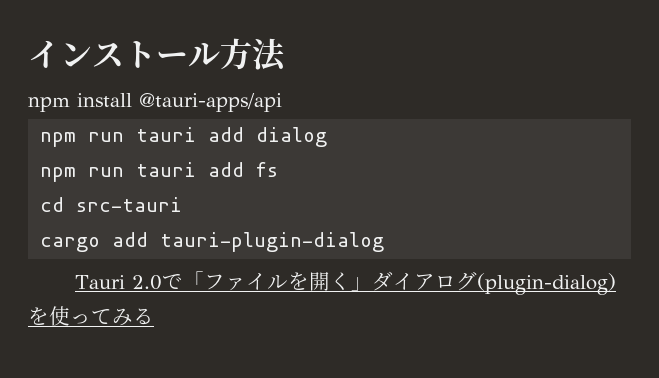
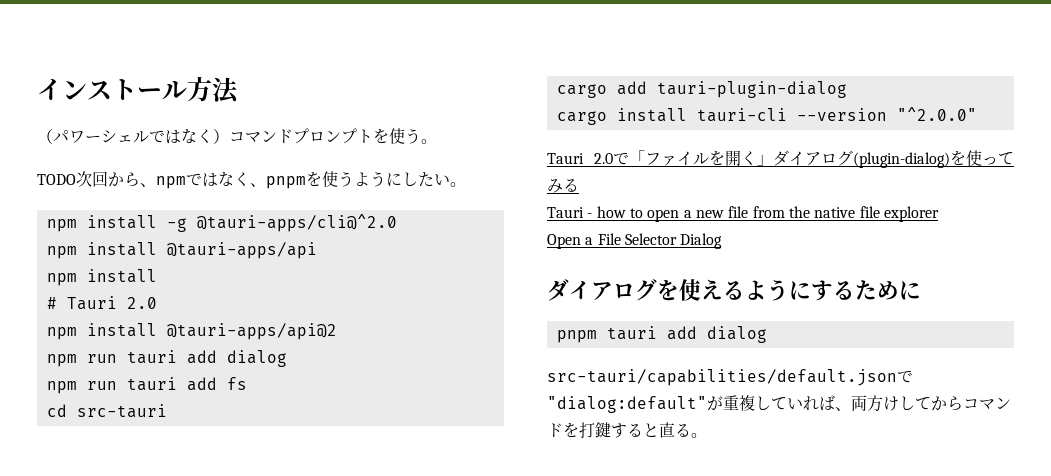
+ （パワーシェルではなく）コマンドプロンプトを使う。
+ TODO次回から、npmではなく、pnpmを使うようにしたい。
+ npm install -g @tauri-apps/cli@^2.0
  npm install @tauri-apps/api
+ npm install
+ # Tauri 2.0
+ npm install @tauri-apps/api@2
+ cargo install tauri-cli --version "^2.0.0"
+ Tauri - how to open a new file from the native file explorer
+ Open a File Selector Dialog
+ ダイアログを使えるようにするために
+ pnpm tauri add dialog
+ src-tauri/capabilities/default.jsonで"dialog:default"が重複していれば、両方けしてからコマンドを打鍵すると直る。

